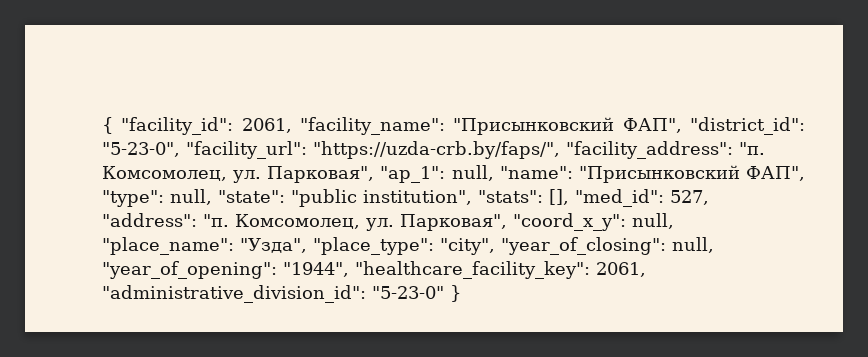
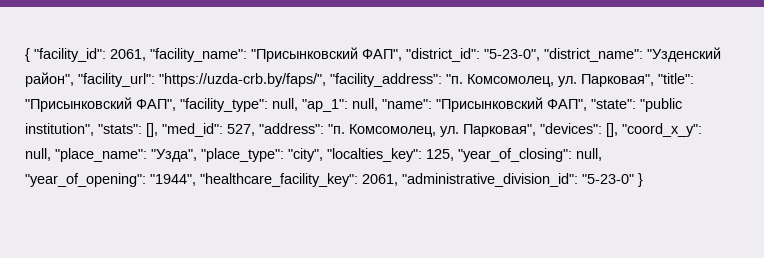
- { "facility_id": 2061, "facility_name": "Присынковский ФАП", "district_id": "5-23-0", "facility_url": "https://uzda-crb.by/faps/", "facility_address": "п. Комсомолец, ул. Парковая", "ap_1": null, "name": "Присынковский ФАП", "type": null, "state": "public institution", "stats": [], "med_id": 527, "address": "п. Комсомолец, ул. Парковая", "coord_x_y": null, "place_name": "Узда", "place_type": "city", "year_of_closing": null, "year_of_opening": "1944", "healthcare_facility_key": 2061, "administrative_division_id": "5-23-0" }
+ { "facility_id": 2061, "facility_name": "Присынковский ФАП", "district_id": "5-23-0", "district_name": "Узденский район", "facility_url": "https://uzda-crb.by/faps/", "facility_address": "п. Комсомолец, ул. Парковая", "title": "Присынковский ФАП", "facility_type": null, "ap_1": null, "name": "Присынковский ФАП", "state": "public institution", "stats": [], "med_id": 527, "address": "п. Комсомолец, ул. Парковая", "devices": [], "coord_x_y": null, "place_name": "Узда", "place_type": "city", "localties_key": 125, "year_of_closing": null, "year_of_opening": "1944", "healthcare_facility_key": 2061, "administrative_division_id": "5-23-0" }

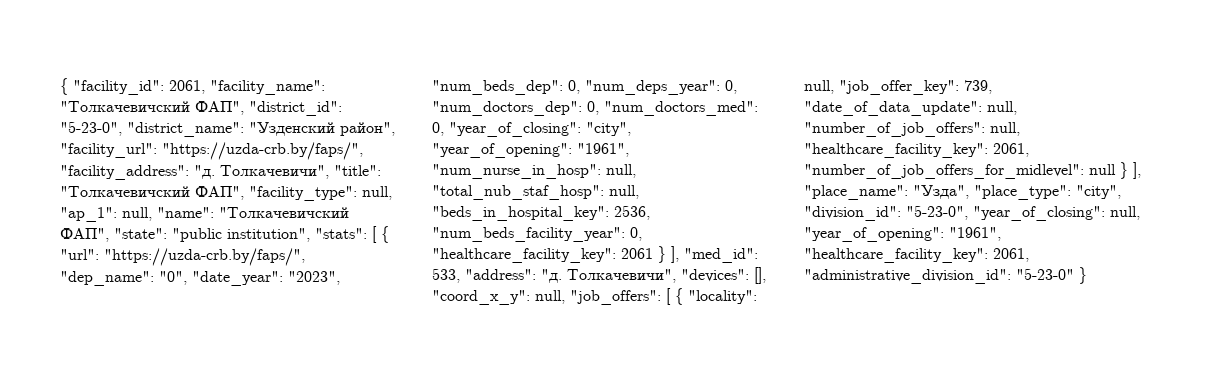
- { "facility_id": 2061, "facility_name": "Присынковский ФАП", "district_id": "5-23-0", "district_name": "Узденский район", "facility_url": "https://uzda-crb.by/faps/", "facility_address": "п. Комсомолец, ул. Парковая", "title": "Присынковский ФАП", "facility_type": null, "ap_1": null, "name": "Присынковский ФАП", "state": "public institution", "stats": [], "med_id": 527, "address": "п. Комсомолец, ул. Парковая", "devices": [], "coord_x_y": null, "place_name": "Узда", "place_type": "city", "localties_key": 125, "year_of_closing": null, "year_of_opening": "1944", "healthcare_facility_key": 2061, "administrative_division_id": "5-23-0" }
+ { "facility_id": 2061, "facility_name": "Толкачевичский ФАП", "district_id": "5-23-0", "district_name": "Узденский район", "facility_url": "https://uzda-crb.by/faps/", "facility_address": "д. Толкачевичи", "title": "Толкачевичский ФАП", "facility_type": null, "ap_1": null, "name": "Толкачевичский ФАП", "state": "public institution", "stats": [ { "url": "https://uzda-crb.by/faps/", "dep_name": "0", "date_year": "2023", "num_beds_dep": 0, "num_deps_year": 0, "num_doctors_dep": 0, "num_doctors_med": 0, "year_of_closing": "city", "year_of_opening": "1961", "num_nurse_in_hosp": null, "total_nub_staf_hosp": null, "beds_in_hospital_key": 2536, "num_beds_facility_year": 0, "healthcare_facility_key": 2061 } ], "med_id": 533, "address": "д. Толкачевичи", "devices": [], "coord_x_y": null, "job_offers": [ { "locality": null, "job_offer_key": 739, "date_of_data_update": null, "number_of_job_offers": null, "healthcare_facility_key": 2061, "number_of_job_offers_for_midlevel": null } ], "place_name": "Узда", "place_type": "city", "division_id": "5-23-0", "year_of_closing": null, "year_of_opening": "1961", "healthcare_facility_key": 2061, "administrative_division_id": "5-23-0" }

